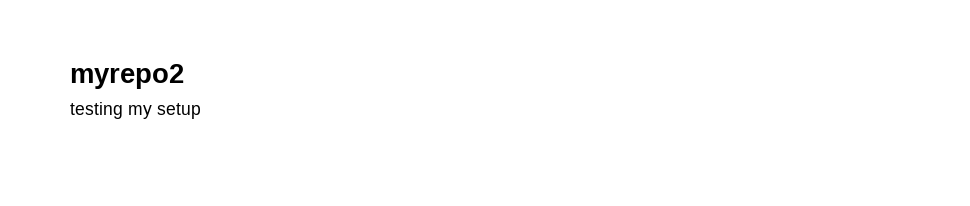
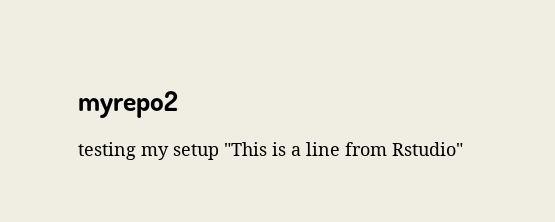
- testing my setup
+ testing my setup "This is a line from Rstudio"

